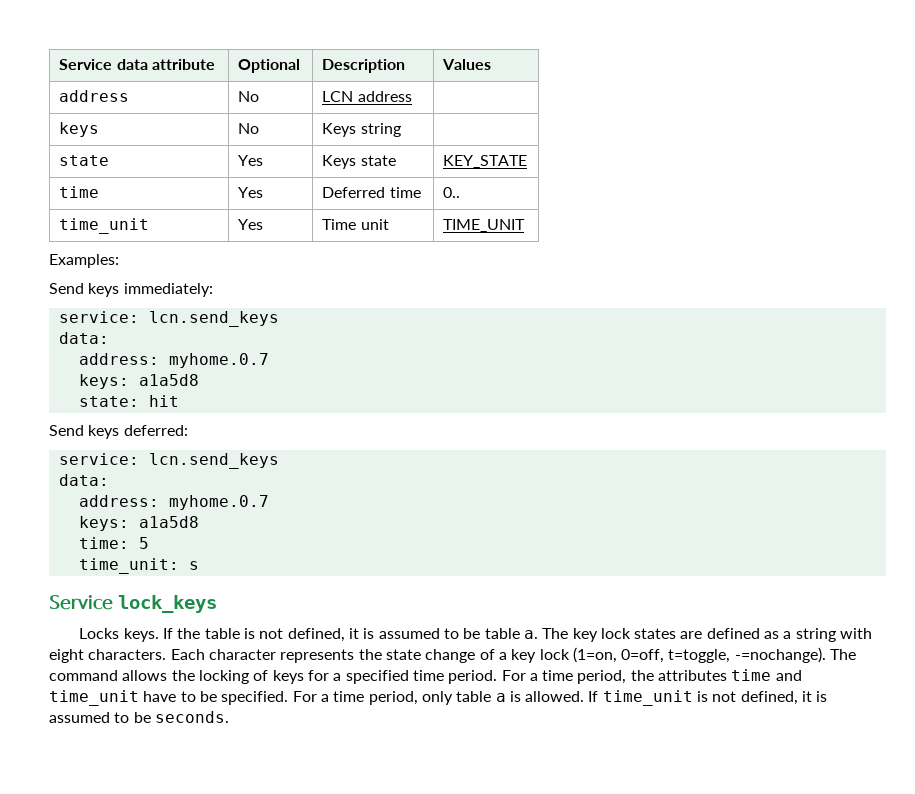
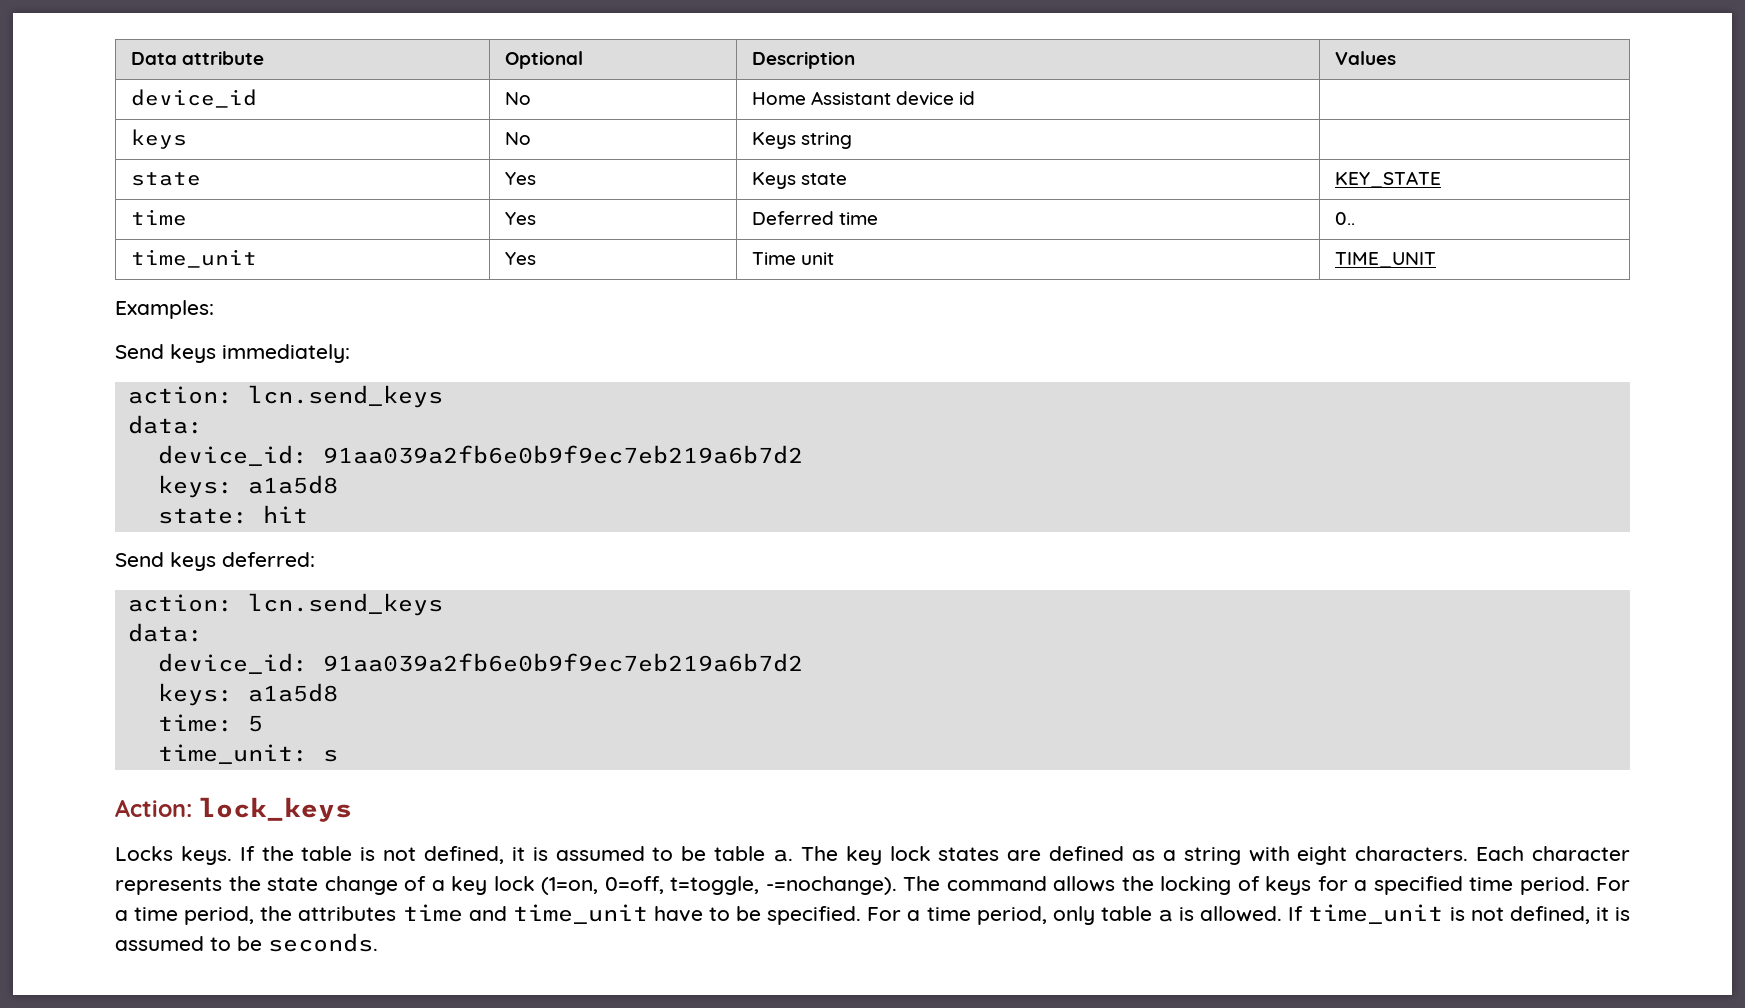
- Service data attribute | Optional | Description | Values
+ Data attribute | Optional | Description | Values
- address | No | LCN address |
+ device_id | No | Home Assistant device id |
  Send keys immediately:
- service: lcn.send_keys
+ action: lcn.send_keys
  data:
- address: myhome.0.7
+ device_id: 91aa039a2fb6e0b9f9ec7eb219a6b7d2
  Send keys deferred:
- service: lcn.send_keys
+ action: lcn.send_keys
  data:
- address: myhome.0.7
+ device_id: 91aa039a2fb6e0b9f9ec7eb219a6b7d2
- Service lock_keys
+ Action: lock_keys

